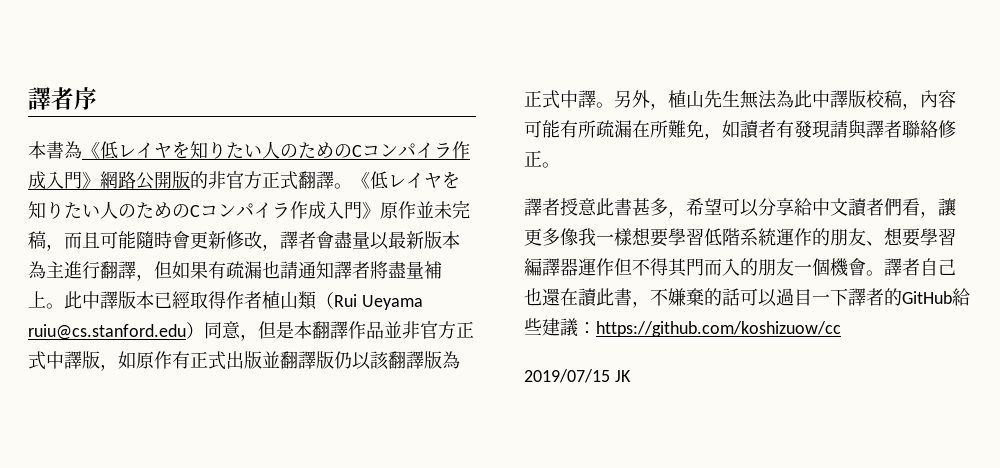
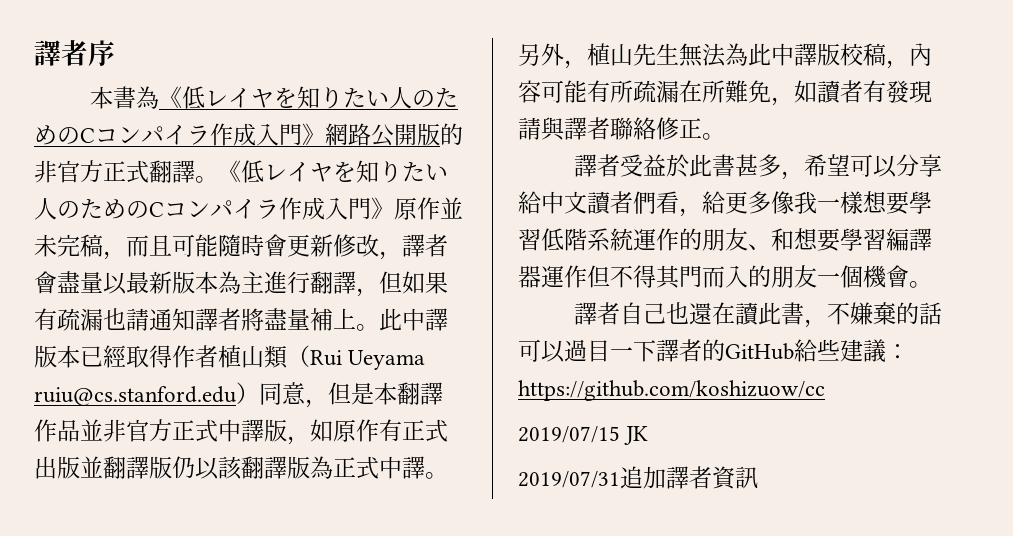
- 譯者授意此書甚多，希望可以分享給中文讀者們看，讓更多像我一樣想要學習低階系統運作的朋友、想要學習編譯器運作但不得其門而入的朋友一個機會。譯者自己也還在讀此書，不嫌棄的話可以過目一下譯者的GitHub給些建議：https://github.com/koshizuow/cc
+ 譯者受益於此書甚多，希望可以分享給中文讀者們看，給更多像我一樣想要學習低階系統運作的朋友、和想要學習編譯器運作但不得其門而入的朋友一個機會。
+ 譯者自己也還在讀此書，不嫌棄的話可以過目一下譯者的GitHub給些建議：https://github.com/koshizuow/cc
+ 2019/07/31追加譯者資訊

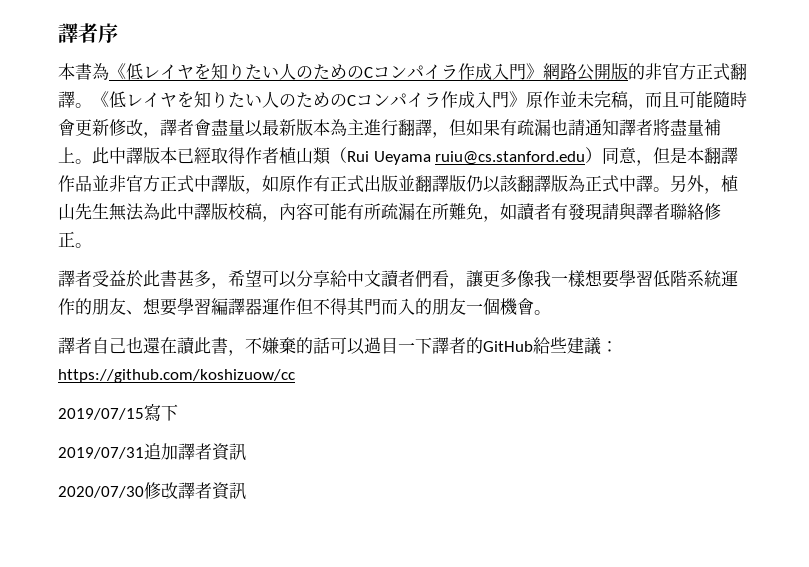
- 譯者受益於此書甚多，希望可以分享給中文讀者們看，給更多像我一樣想要學習低階系統運作的朋友、和想要學習編譯器運作但不得其門而入的朋友一個機會。
+ 譯者受益於此書甚多，希望可以分享給中文讀者們看，讓更多像我一樣想要學習低階系統運作的朋友、想要學習編譯器運作但不得其門而入的朋友一個機會。
- 2019/07/15 JK
+ 2019/07/15寫下
+ 2020/07/30修改譯者資訊

